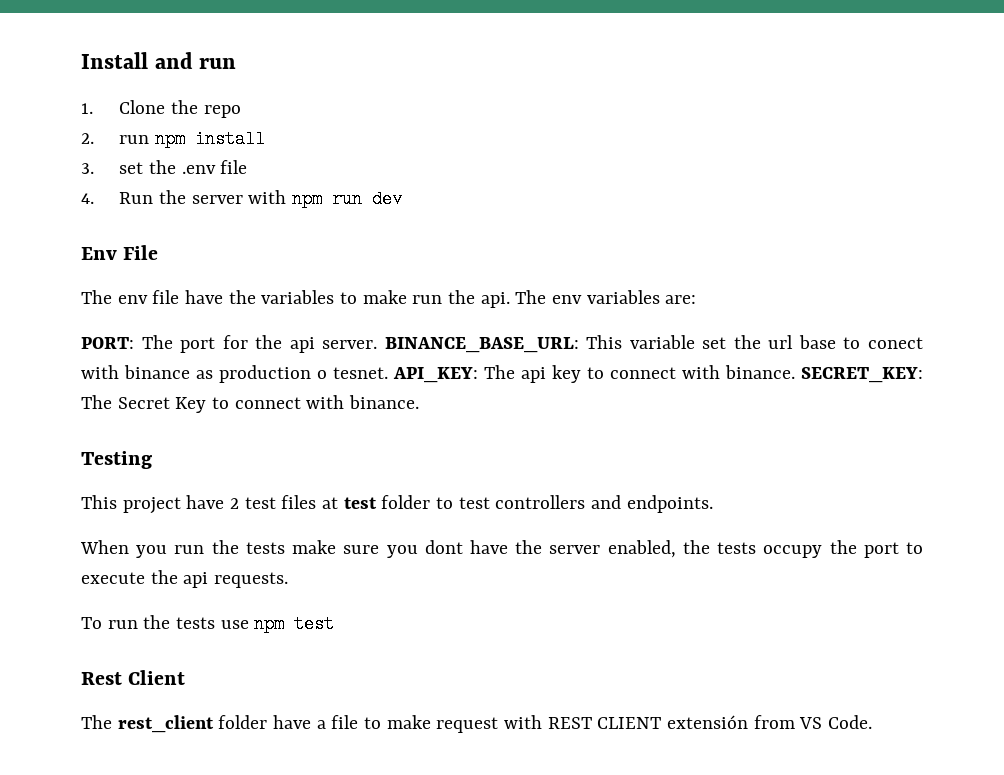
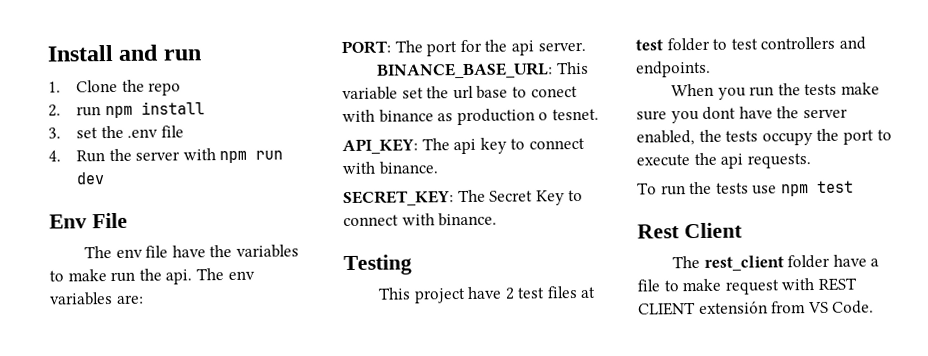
- PORT: The port for the api server. BINANCE_BASE_URL: This variable set the url base to conect with binance as production o tesnet. API_KEY: The api key to connect with binance. SECRET_KEY: The Secret Key to connect with binance.
+ PORT: The port for the api server.
+ BINANCE_BASE_URL: This variable set the url base to conect with binance as production o tesnet.
+ API_KEY: The api key to connect with binance.
+ SECRET_KEY: The Secret Key to connect with binance.

